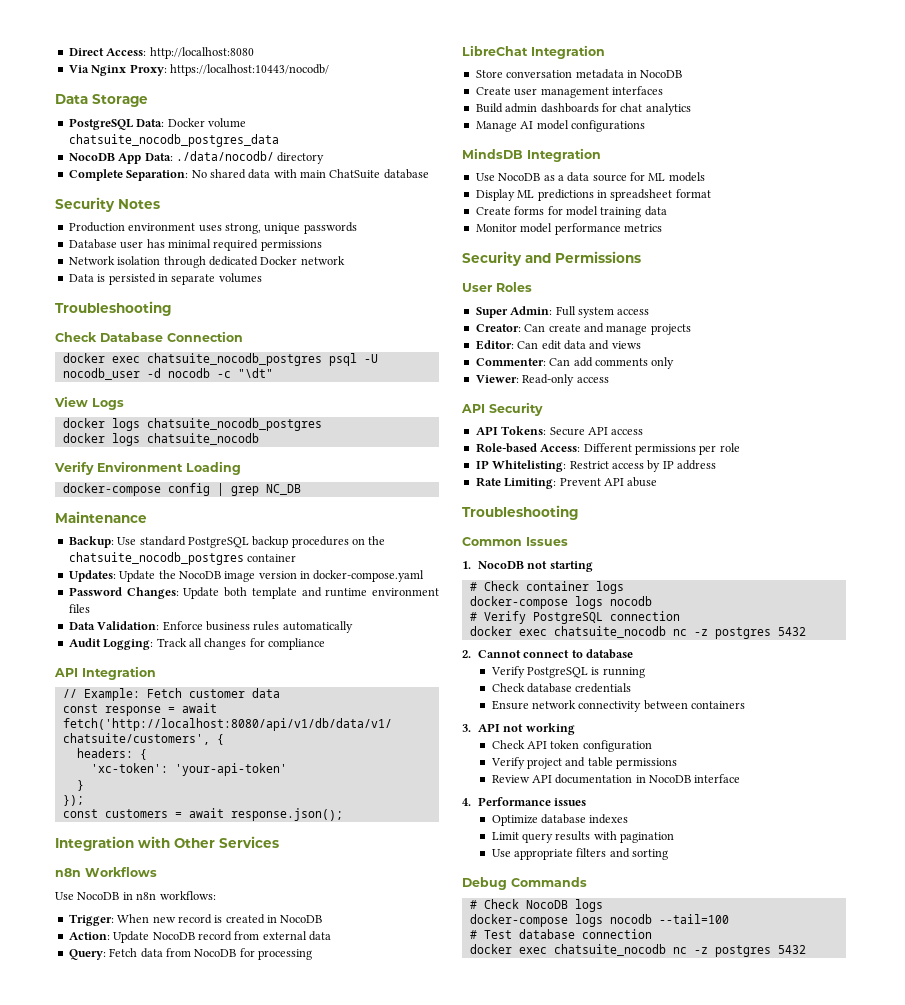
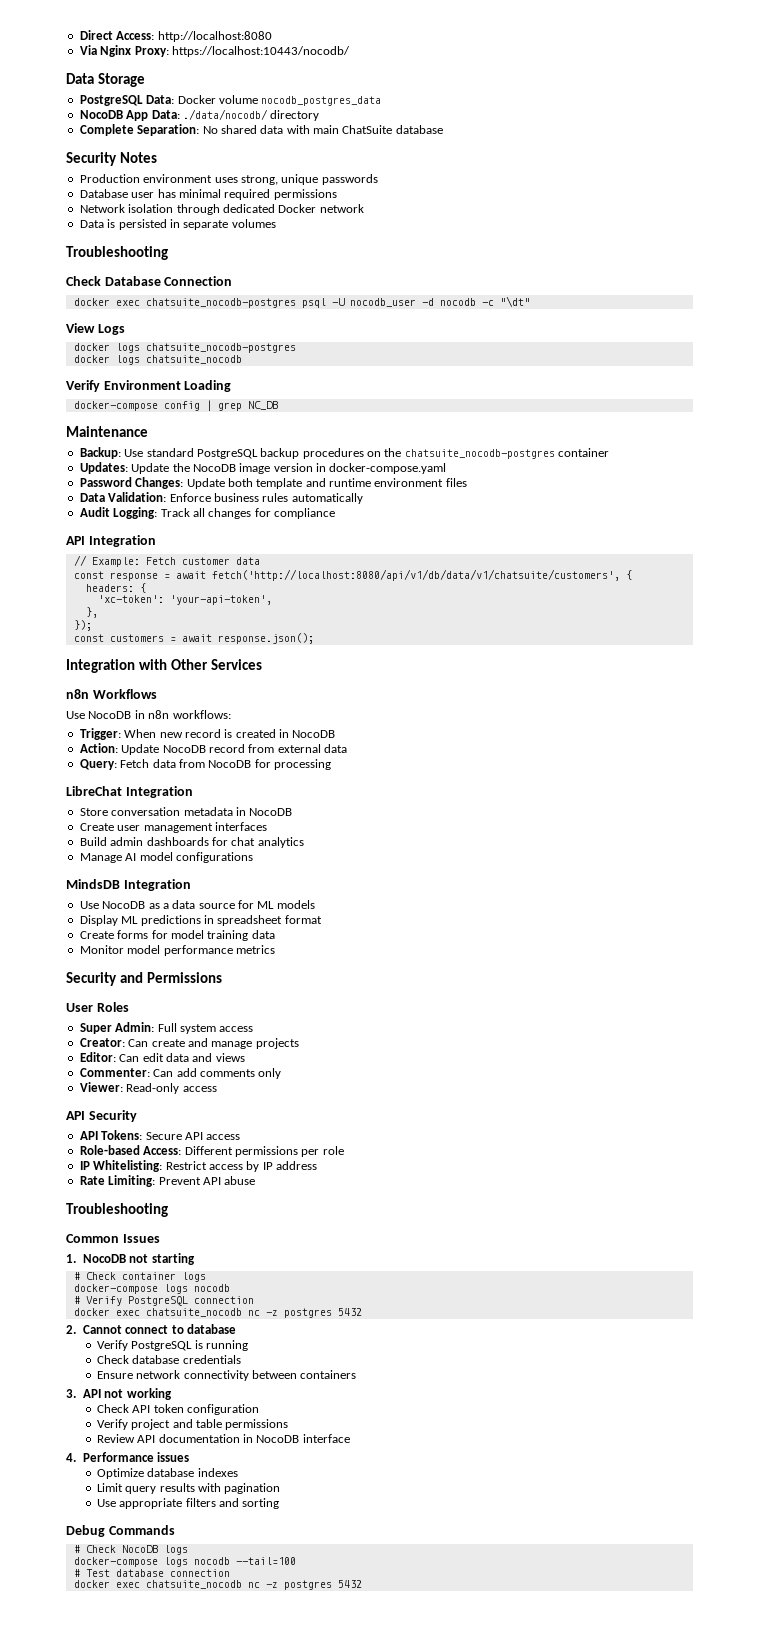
- PostgreSQL Data: Docker volume chatsuite_nocodb_postgres_data
+ PostgreSQL Data: Docker volume nocodb_postgres_data
- docker exec chatsuite_nocodb_postgres psql -U nocodb_user -d nocodb -c "\dt"
+ docker exec chatsuite_nocodb-postgres psql -U nocodb_user -d nocodb -c "\dt"
- docker logs chatsuite_nocodb_postgres
+ docker logs chatsuite_nocodb-postgres
- Backup: Use standard PostgreSQL backup procedures on the chatsuite_nocodb_postgres container
+ Backup: Use standard PostgreSQL backup procedures on the chatsuite_nocodb-postgres container
- 'xc-token': 'your-api-token'
- }
+ 'xc-token': 'your-api-token',
+ },

